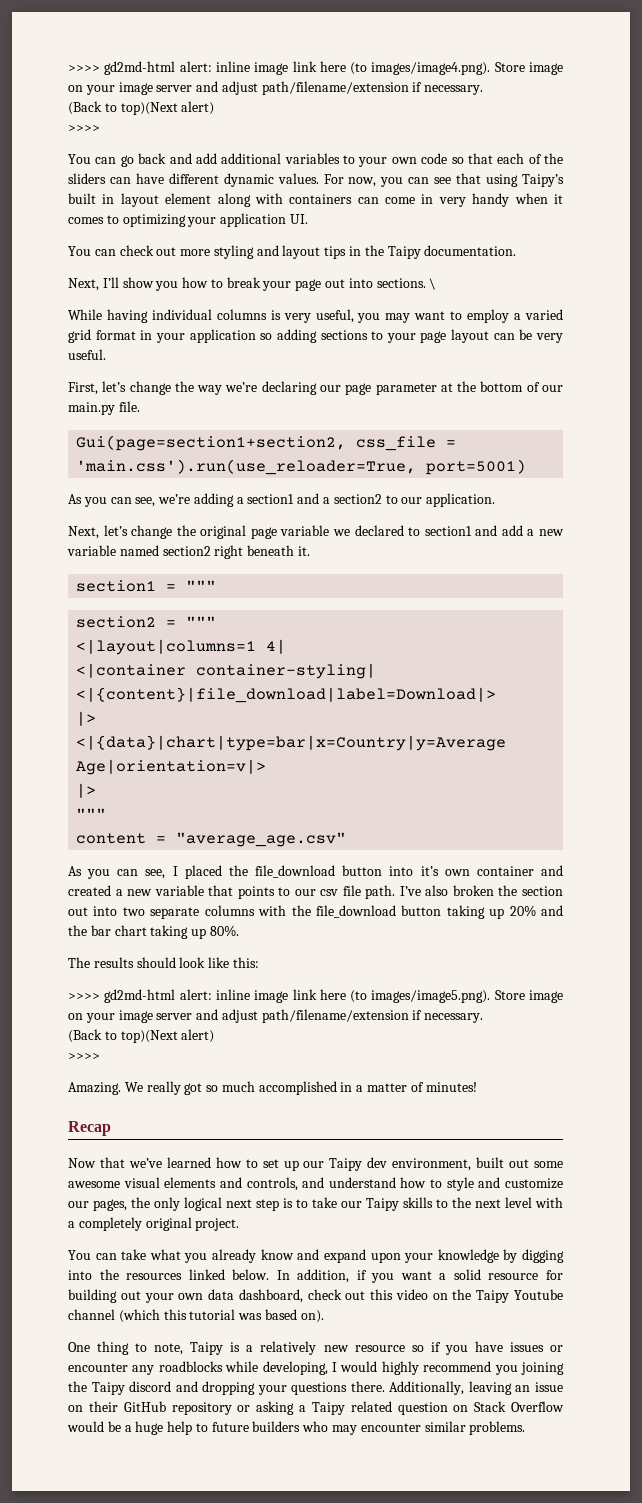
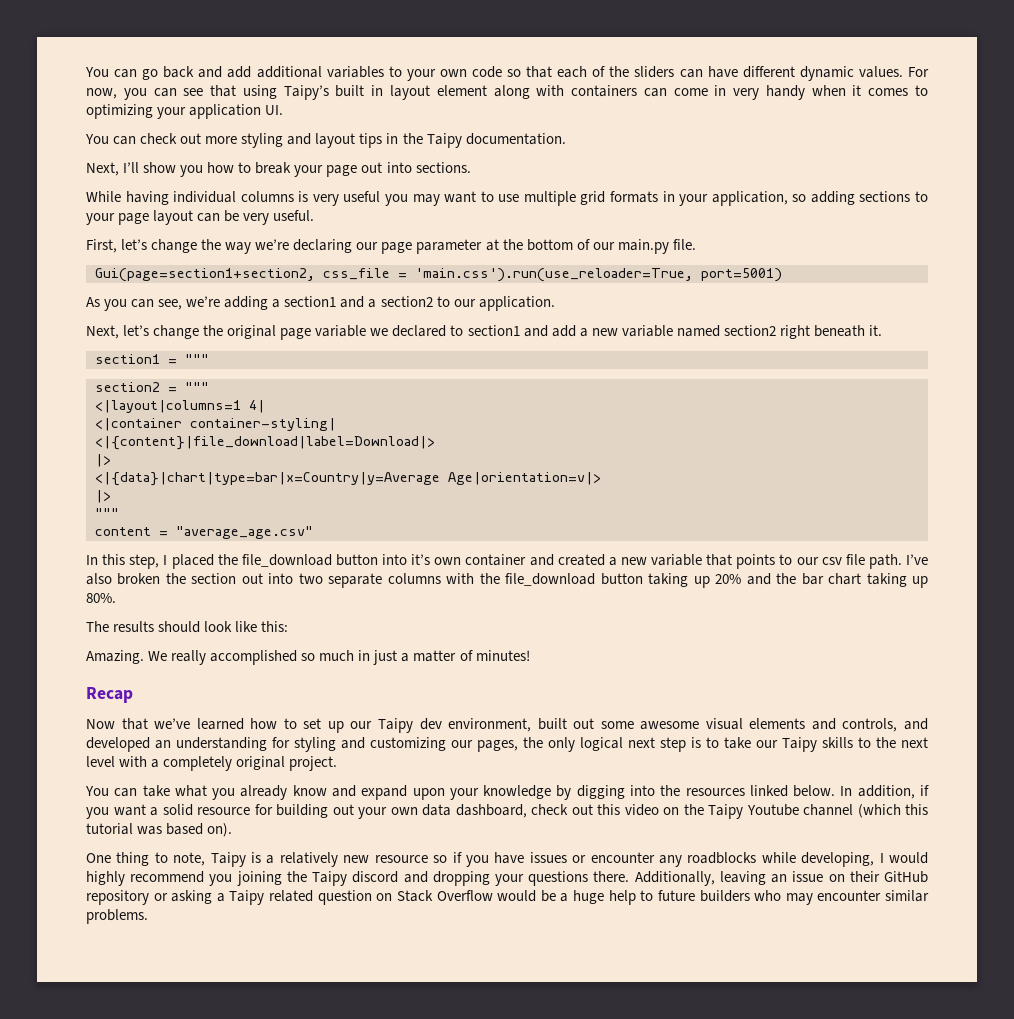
- >>>> gd2md-html alert: inline image link here (to images/image4.png). Store image on your image server and adjust path/filename/extension if necessary.
- (Back to top)(Next alert)
- >>>>
- \
- While having individual columns is very useful, you may want to employ a varied grid format in your application so adding sections to your page layout can be very useful.
+ While having individual columns is very useful you may want to use multiple grid formats in your application, so adding sections to your page layout can be very useful.
- As you can see, I placed the file_download button into it’s own container and created a new variable that points to our csv file path.
+ In this step, I placed the file_download button into it’s own container and created a new variable that points to our csv file path.
- >>>> gd2md-html alert: inline image link here (to images/image5.png). Store image on your image server and adjust path/filename/extension if necessary.
- (Back to top)(Next alert)
- >>>>
- We really got so much accomplished in a matter of minutes!
+ We really accomplished so much in just a matter of minutes!
- Now that we’ve learned how to set up our Taipy dev environment, built out some awesome visual elements and controls, and understand how to style and customize our pages, the only logical next step is to take our Taipy skills to the next level with a completely original project.
+ Now that we’ve learned how to set up our Taipy dev environment, built out some awesome visual elements and controls, and developed an understanding for styling and customizing our pages, the only logical next step is to take our Taipy skills to the next level with a completely original project.

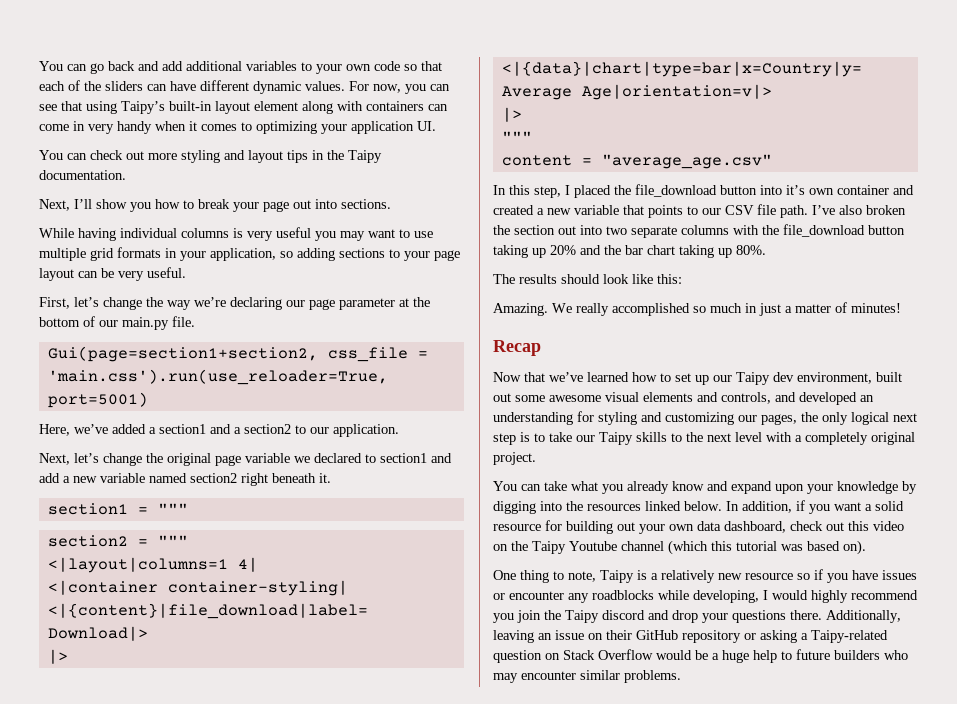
- For now, you can see that using Taipy’s built in layout element along with containers can come in very handy when it comes to optimizing your application UI.
+ For now, you can see that using Taipy’s built-in layout element along with containers can come in very handy when it comes to optimizing your application UI.
- As you can see, we’re adding a section1 and a section2 to our application.
+ Here, we’ve added a section1 and a section2 to our application.
- In this step, I placed the file_download button into it’s own container and created a new variable that points to our csv file path.
+ In this step, I placed the file_download button into it’s own container and created a new variable that points to our CSV file path.
- One thing to note, Taipy is a relatively new resource so if you have issues or encounter any roadblocks while developing, I would highly recommend you joining the Taipy discord and dropping your questions there.
+ One thing to note, Taipy is a relatively new resource so if you have issues or encounter any roadblocks while developing, I would highly recommend you join the Taipy discord and drop your questions there.
- Additionally, leaving an issue on their GitHub repository or asking a Taipy related question on Stack Overflow would be a huge help to future builders who may encounter similar problems.
+ Additionally, leaving an issue on their GitHub repository or asking a Taipy-related question on Stack Overflow would be a huge help to future builders who may encounter similar problems.

